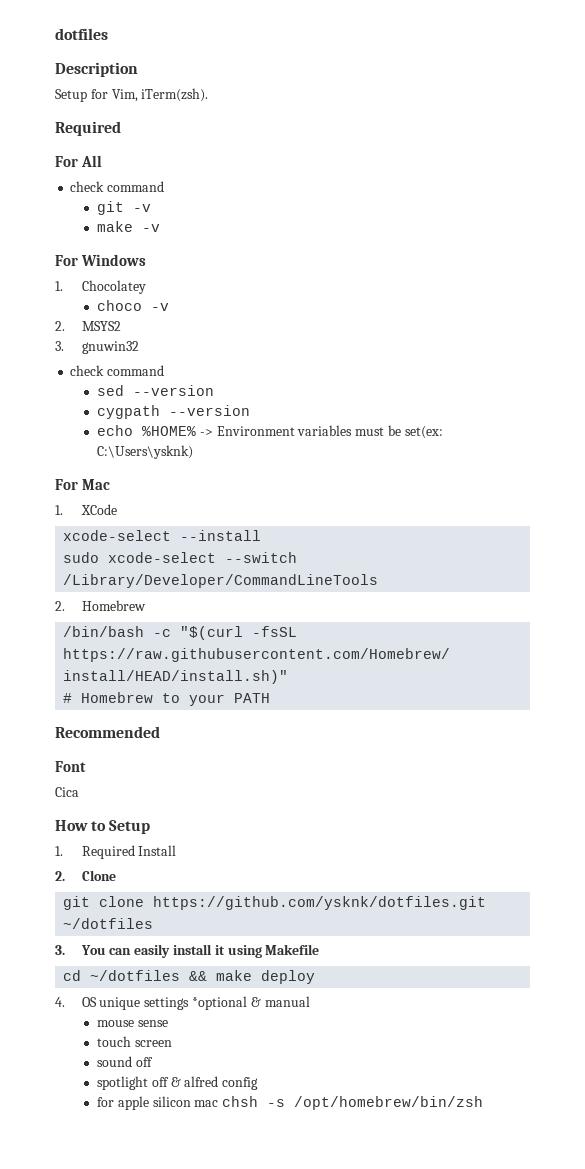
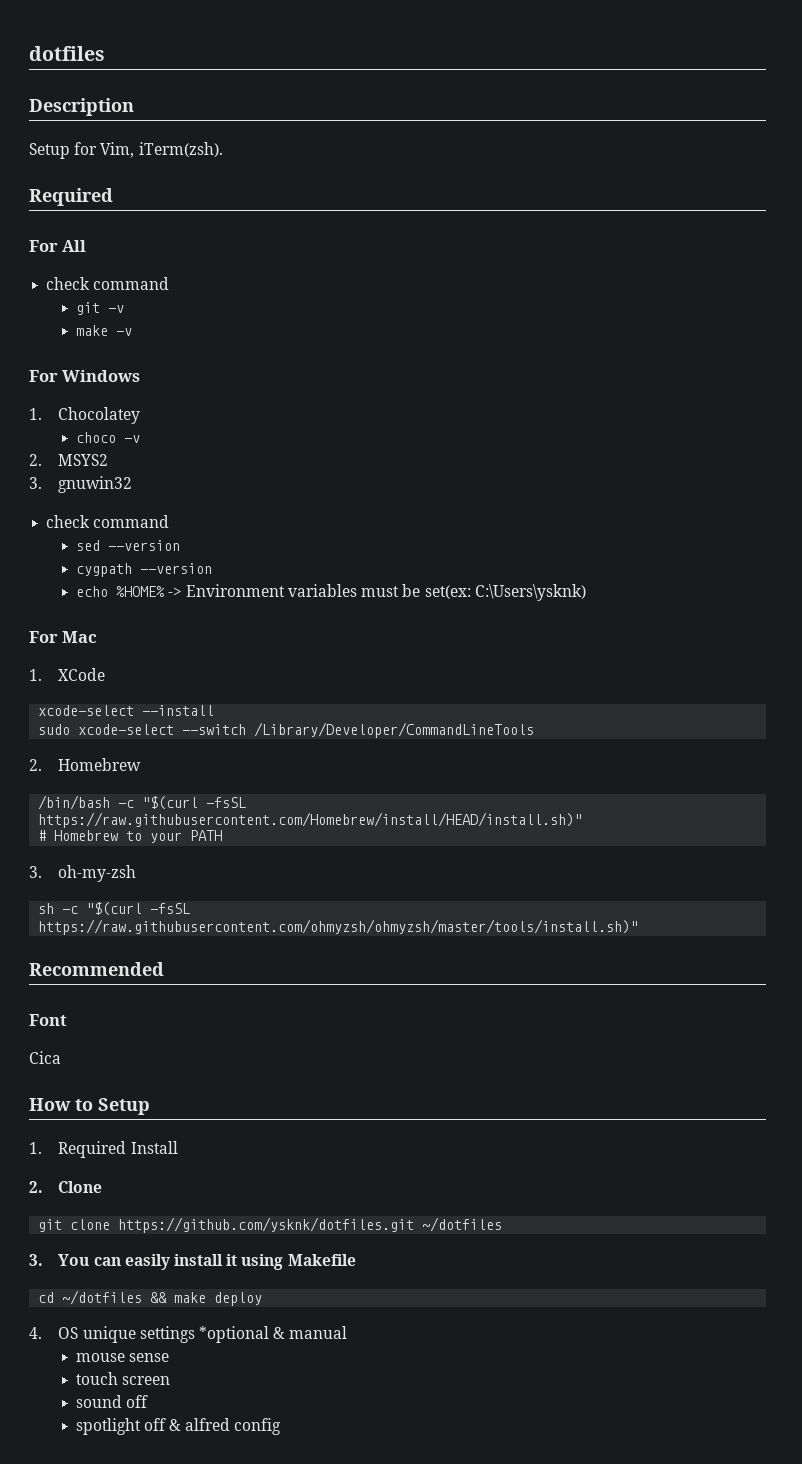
+ 3. oh-my-zsh
+ sh -c "$(curl -fsSL https://raw.githubusercontent.com/ohmyzsh/ohmyzsh/master/tools/install.sh)"
- for apple silicon mac chsh -s /opt/homebrew/bin/zsh

